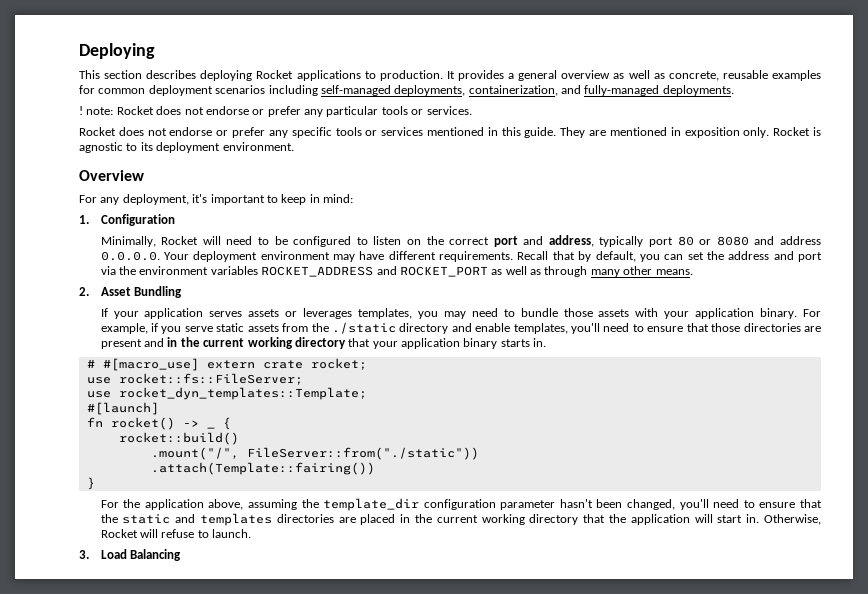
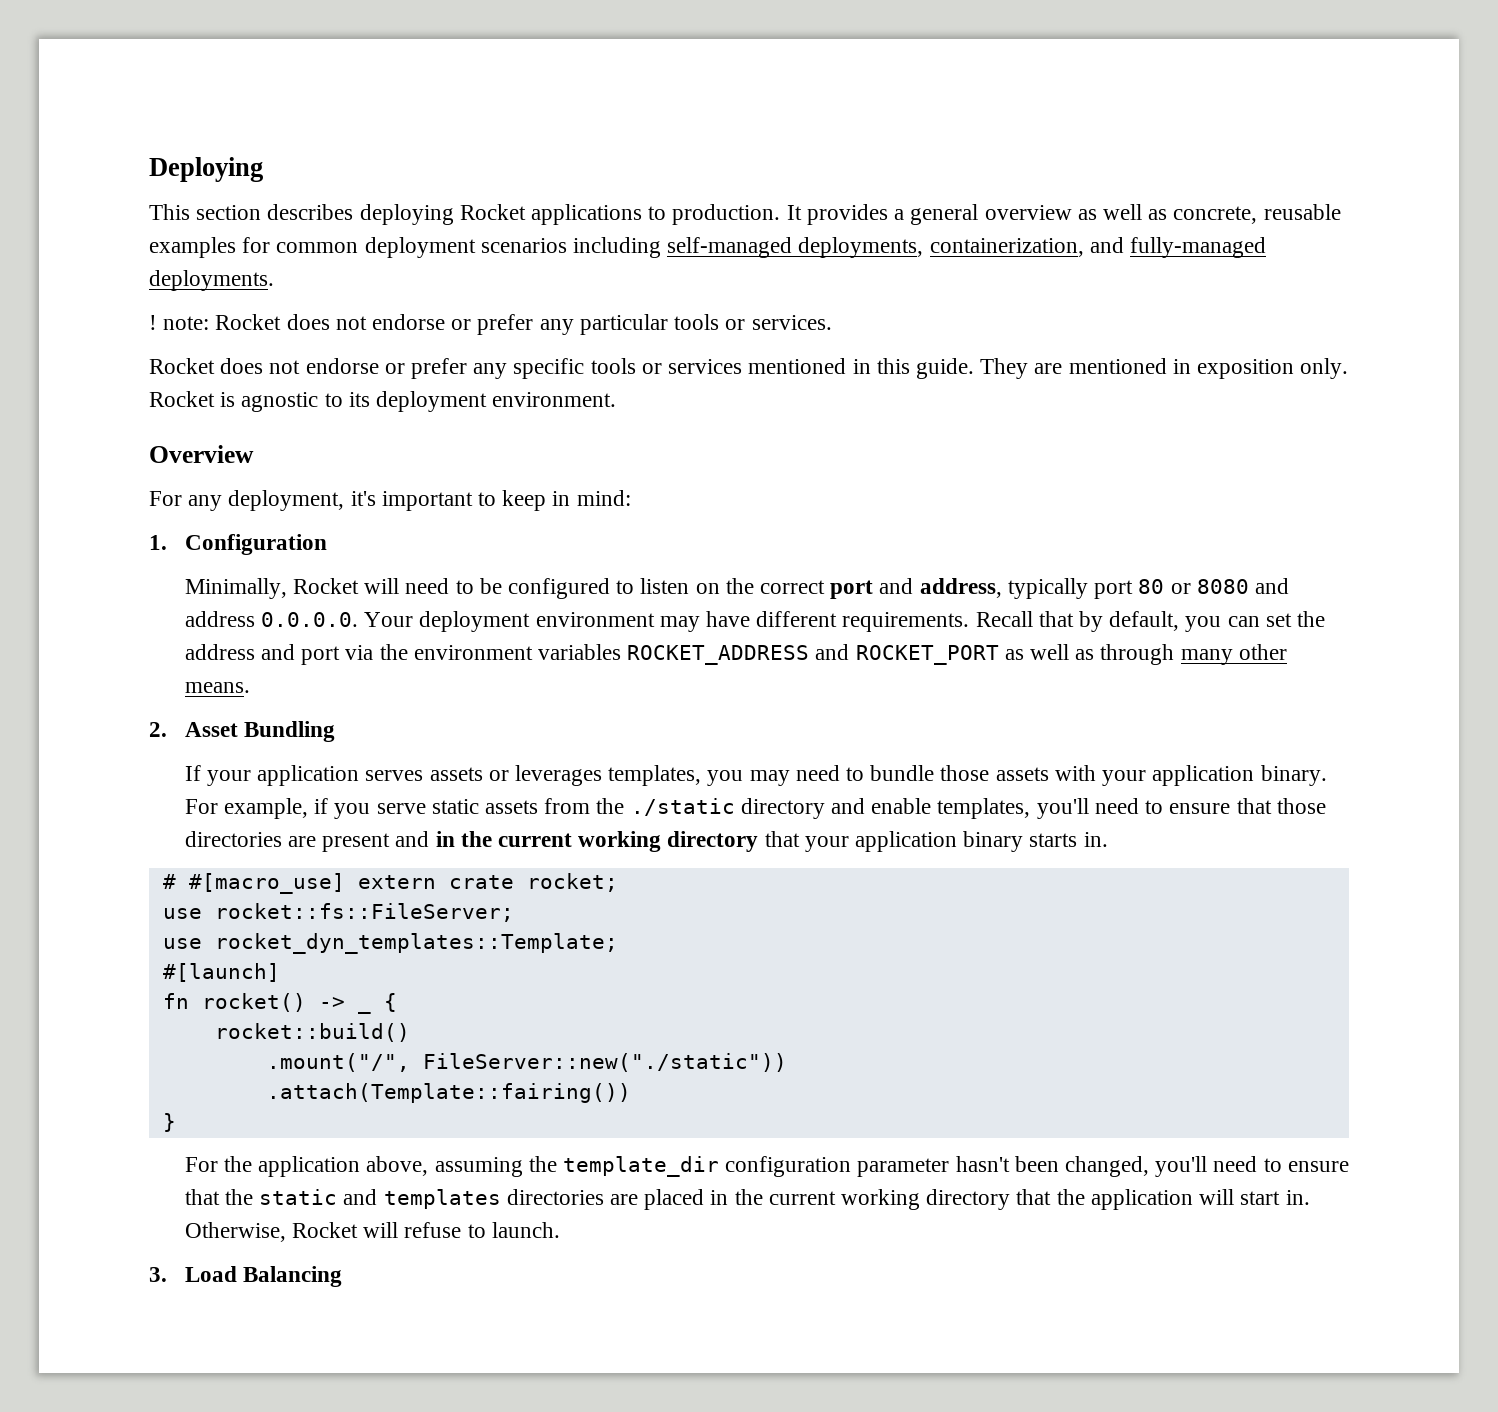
- .mount("/", FileServer::from("./static"))
+ .mount("/", FileServer::new("./static"))

